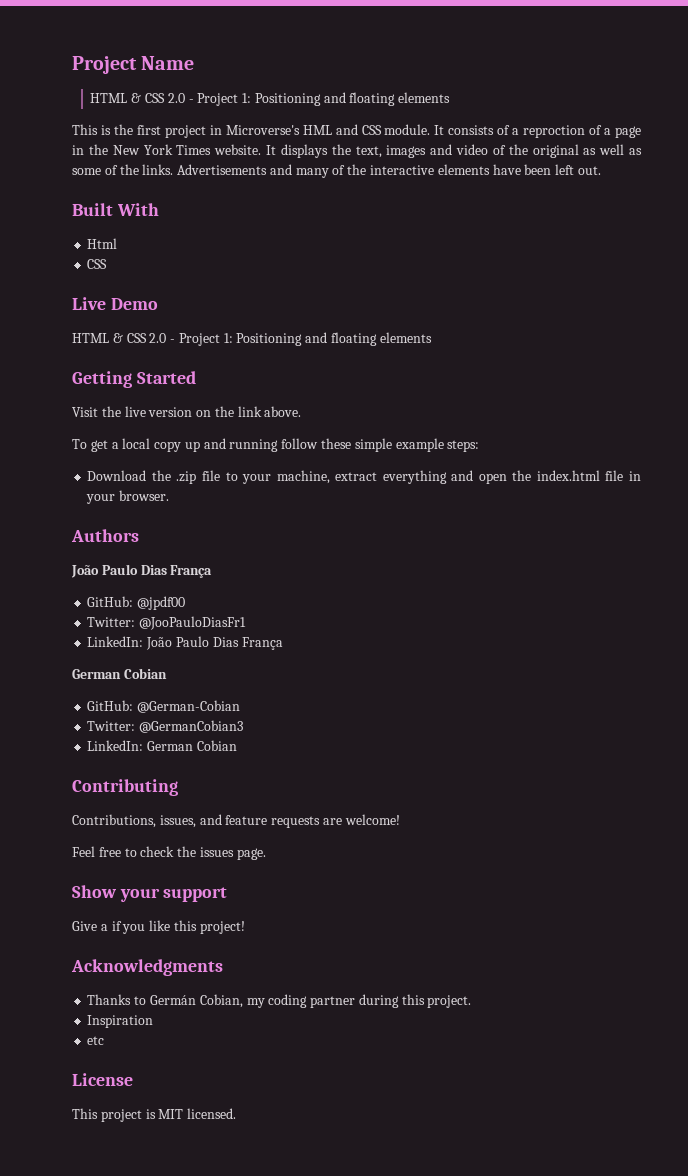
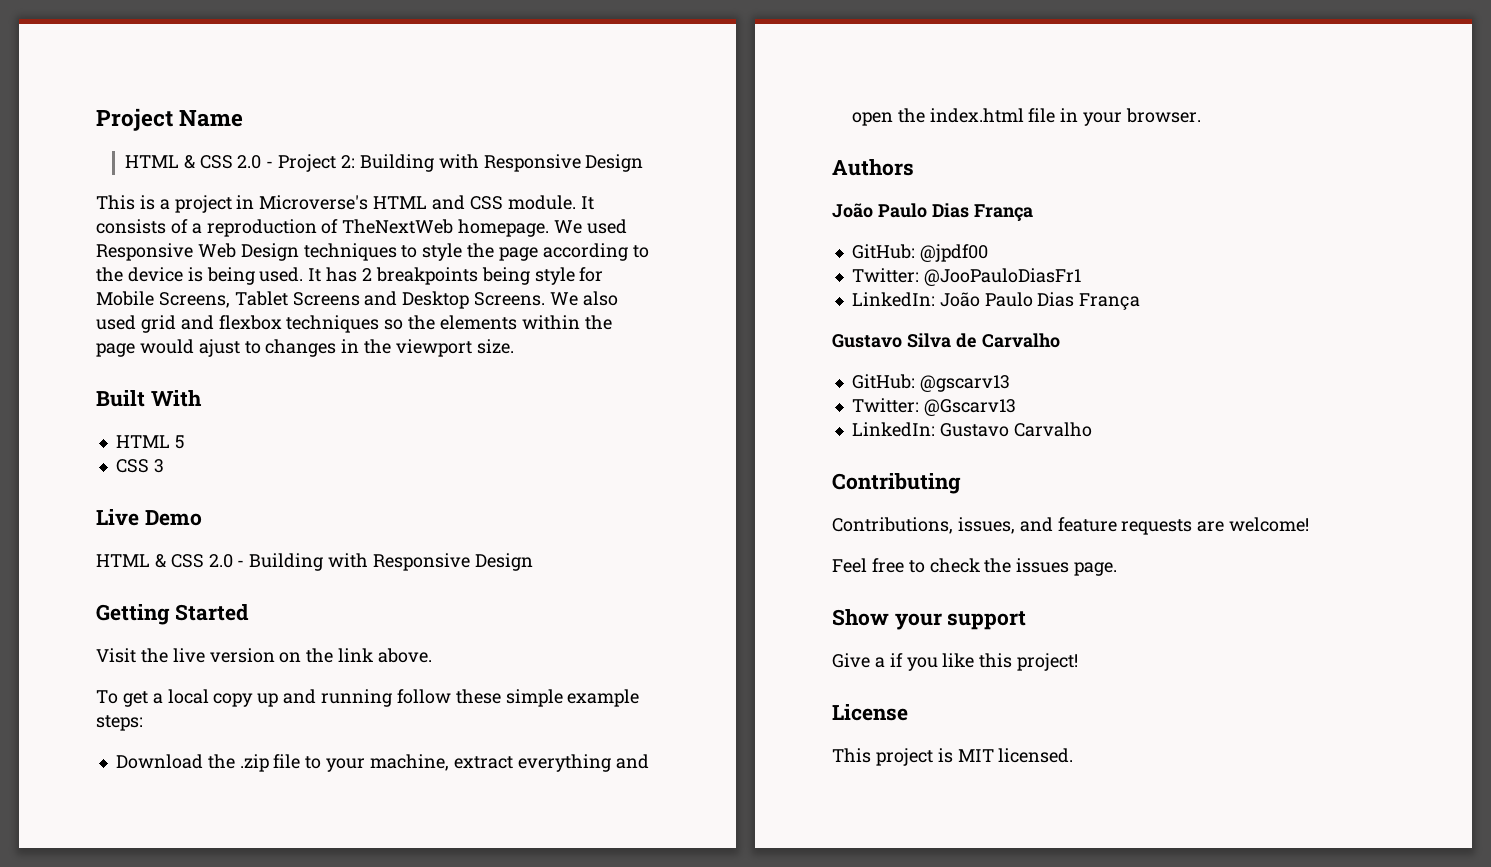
  Project Name
- HTML & CSS 2.0 - Project 1: Positioning and floating elements
+ HTML & CSS 2.0 - Project 2: Building with Responsive Design
- This is the first project in Microverse's HML and CSS module.
+ This is a project in Microverse's HTML and CSS module.
- It consists of a reproction of a page in the New York Times website. It displays the text, images and video of the original as well as some of the links. Advertisements and many of the interactive elements have been left out.
+ It consists of a reproduction of TheNextWeb homepage. We used Responsive Web Design techniques to style the page according to the device is being used. It has 2 breakpoints being style for Mobile Screens, Tablet Screens and Desktop Screens. We also used grid and flexbox techniques so the elements within the page would ajust to changes in the viewport size.
- Html
- CSS
+ HTML 5
+ CSS 3
  Live Demo
- HTML & CSS 2.0 - Project 1: Positioning and floating elements
+ HTML & CSS 2.0 - Building with Responsive Design
  LinkedIn: João Paulo Dias França
- German Cobian
- GitHub: @German-Cobian
- Twitter: @GermanCobian3
- LinkedIn: German Cobian
+ Gustavo Silva de Carvalho
+ GitHub: @gscarv13
+ Twitter: @Gscarv13
+ LinkedIn: Gustavo Carvalho
- Acknowledgments
- Thanks to Germán Cobian, my coding partner during this project.
- Inspiration
- etc

